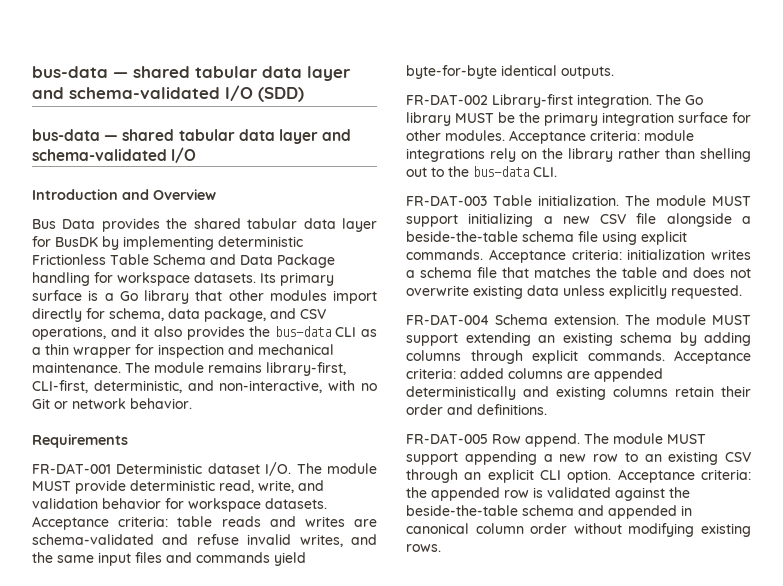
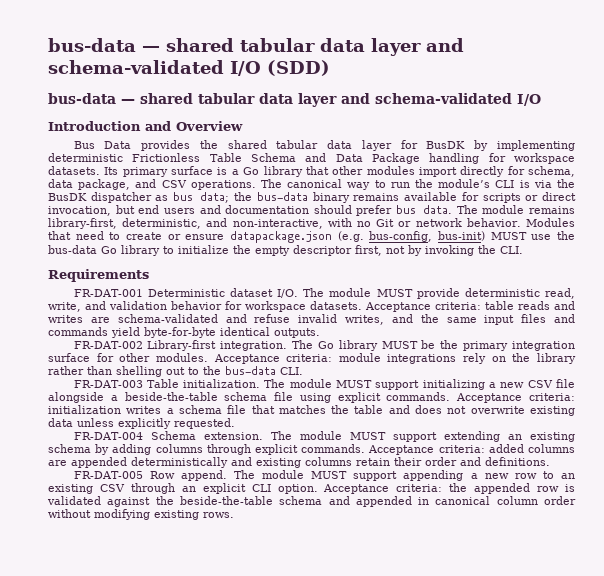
- Its primary surface is a Go library that other modules import directly for schema, data package, and CSV operations, and it also provides the bus-data CLI as a thin wrapper for inspection and mechanical maintenance.
+ Its primary surface is a Go library that other modules import directly for schema, data package, and CSV operations. The canonical way to run the module’s CLI is via the BusDK dispatcher as bus data; the bus-data binary remains available for scripts or direct invocation, but end users and documentation should prefer bus data.
- The module remains library-first, CLI-first, deterministic, and non-interactive, with no Git or network behavior.
+ The module remains library-first, deterministic, and non-interactive, with no Git or network behavior. Modules that need to create or ensure datapackage.json (e.g. bus-config, bus-init) MUST use the bus-data Go library to initialize the empty descriptor first, not by invoking the CLI.

